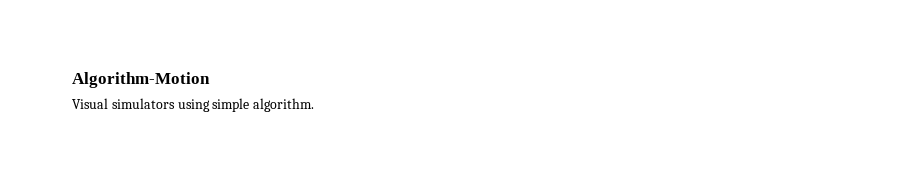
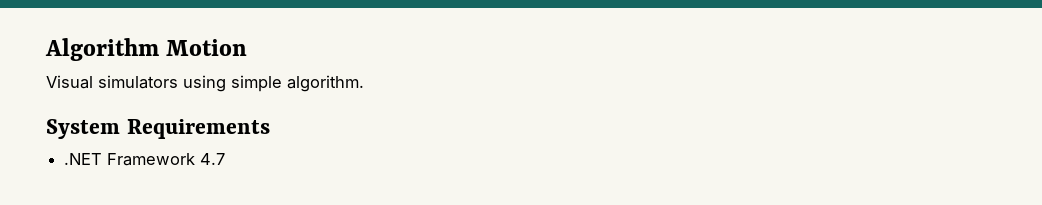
- Algorithm-Motion
+ Algorithm Motion
+ System Requirements
+ .NET Framework 4.7

